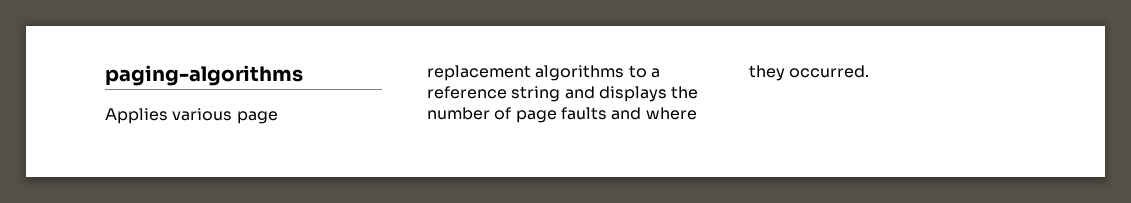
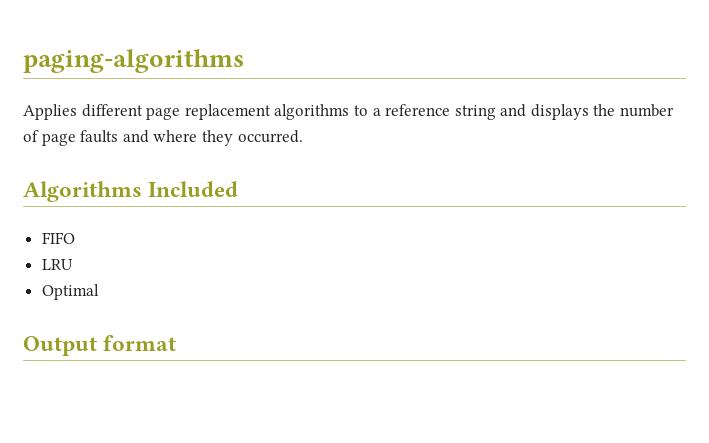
- Applies various page replacement algorithms to a reference string and displays the number of page faults and where they occurred.
+ Applies different page replacement algorithms to a reference string and displays the number of page faults and where they occurred.
+ Algorithms Included
+ FIFO
+ LRU
+ Optimal
+ Output format

